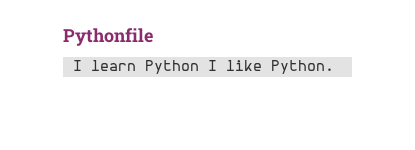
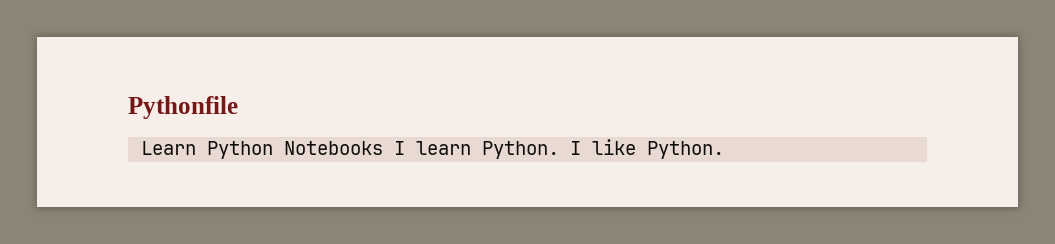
- I learn Python I like Python.
+ Learn Python Notebooks I learn Python. I like Python.

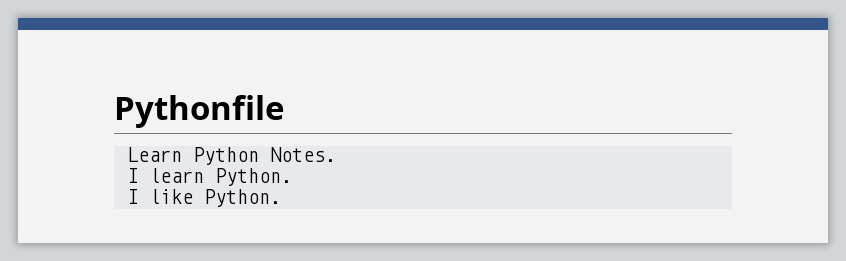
- Learn Python Notebooks I learn Python. I like Python.
+ Learn Python Notes.
+ I learn Python.
+ I like Python.

